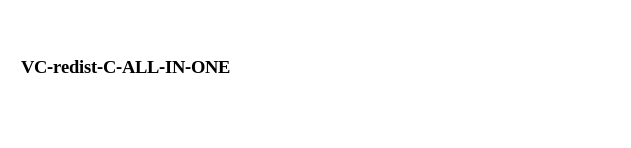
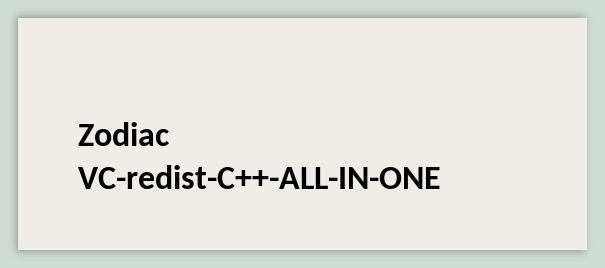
- VC-redist-C-ALL-IN-ONE
+ Zodiac VC-redist-C++-ALL-IN-ONE

